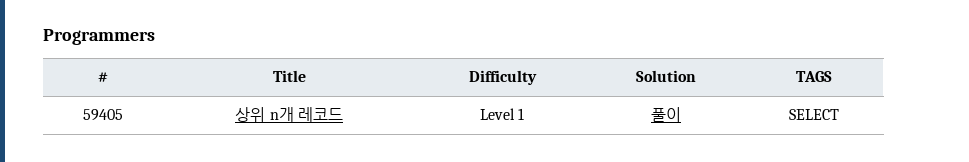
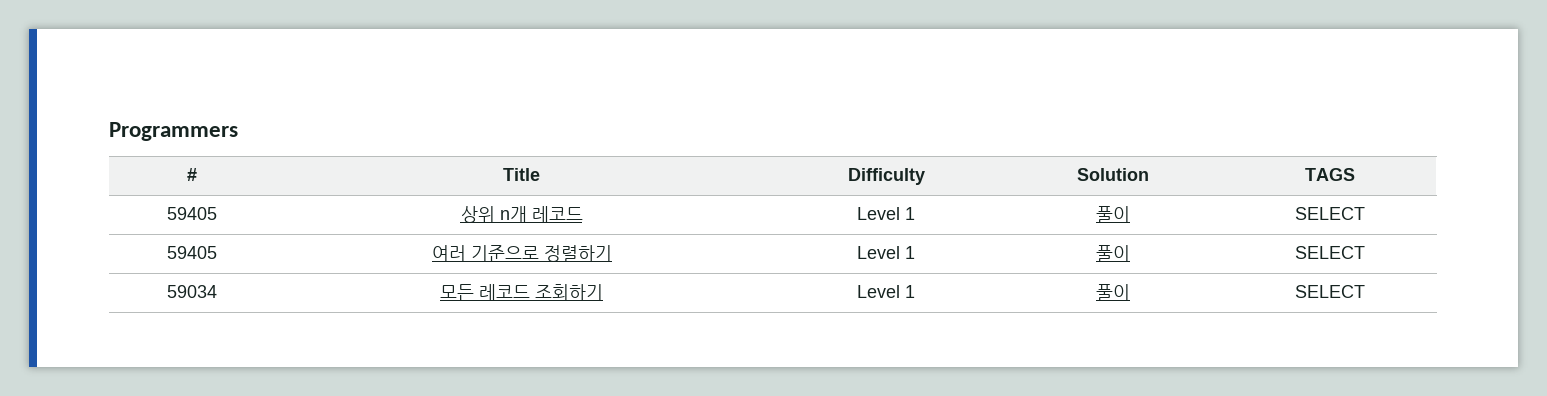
+ 59405 | 여러 기준으로 정렬하기 | Level 1 | 풀이 | SELECT
+ 59034 | 모든 레코드 조회하기 | Level 1 | 풀이 | SELECT

